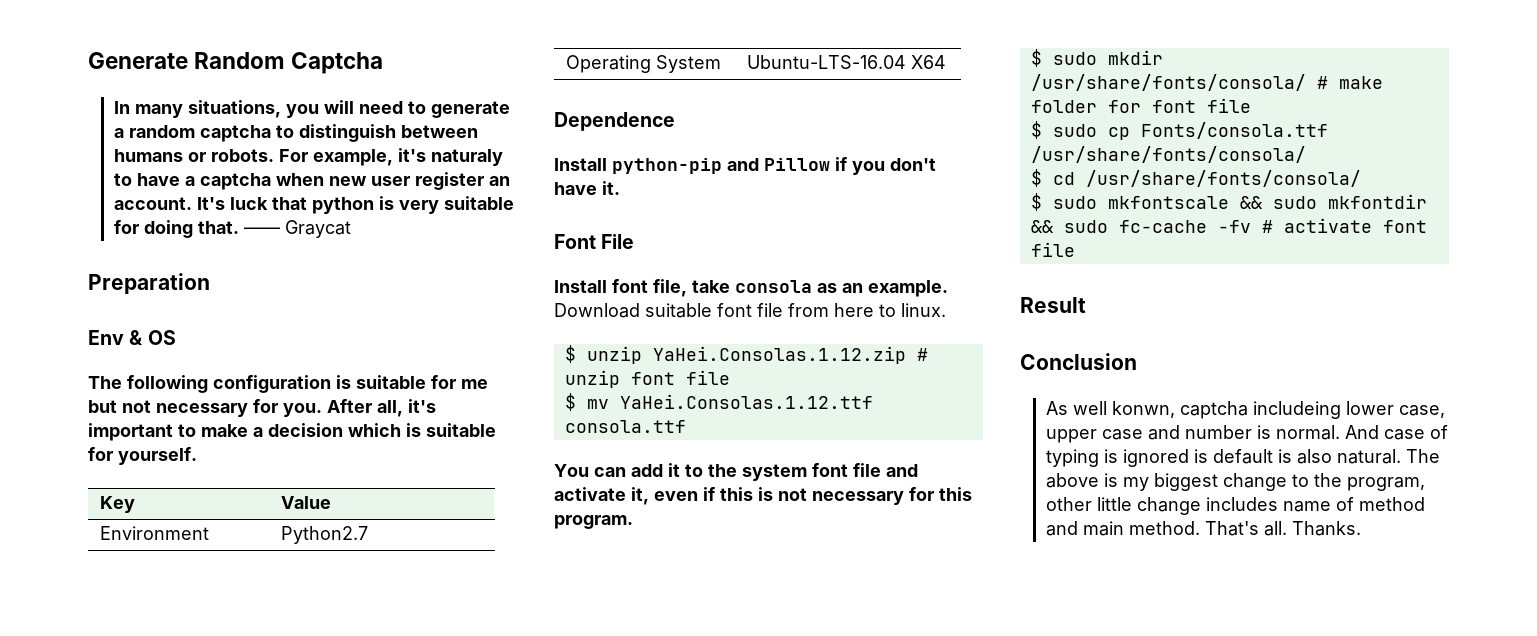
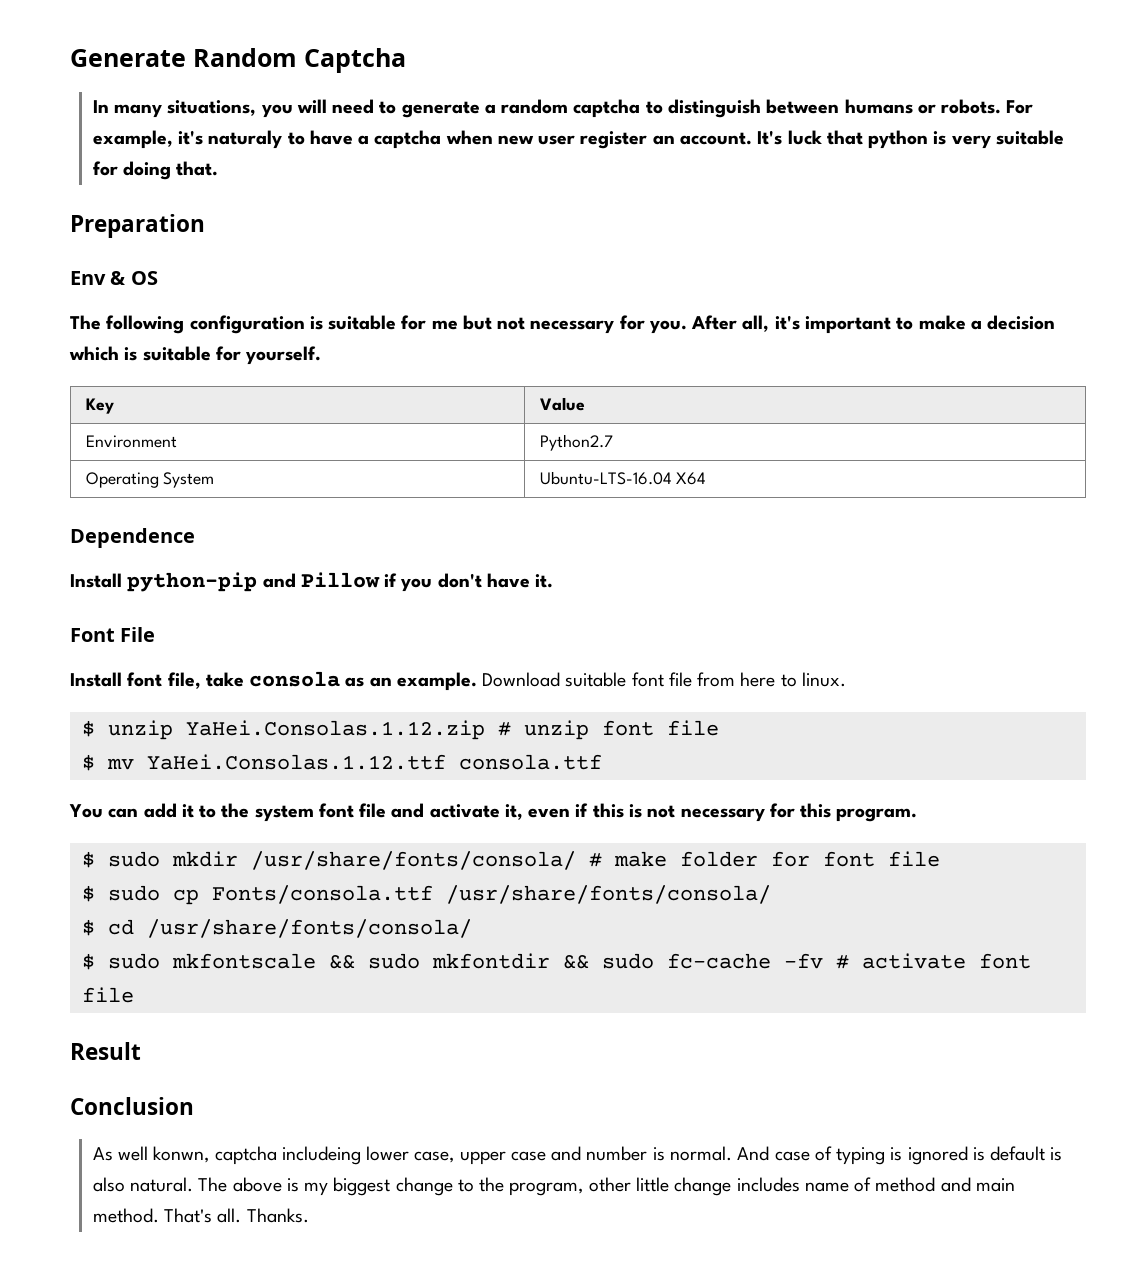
- —— Graycat

